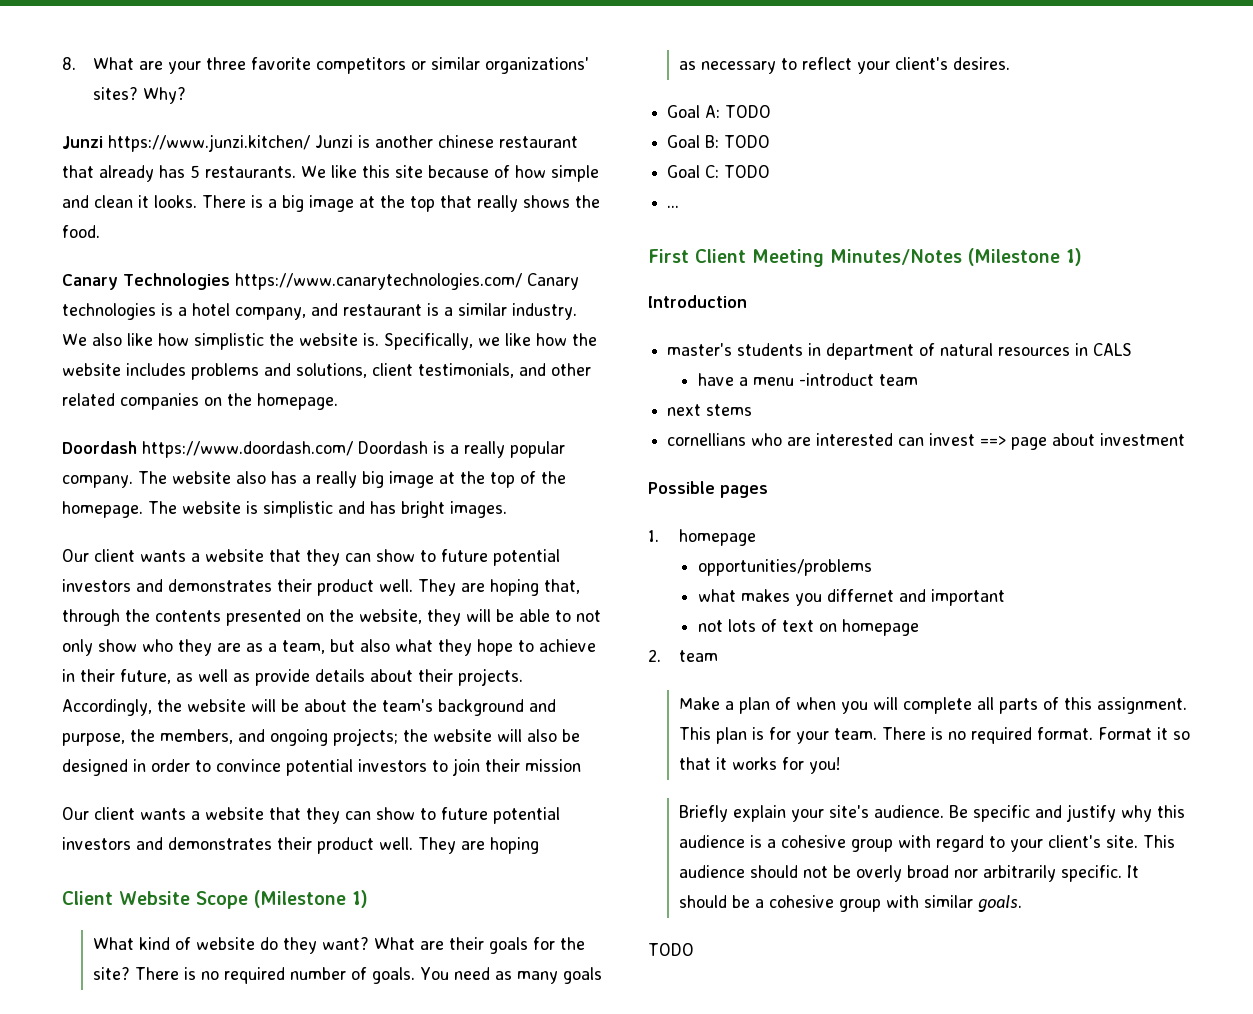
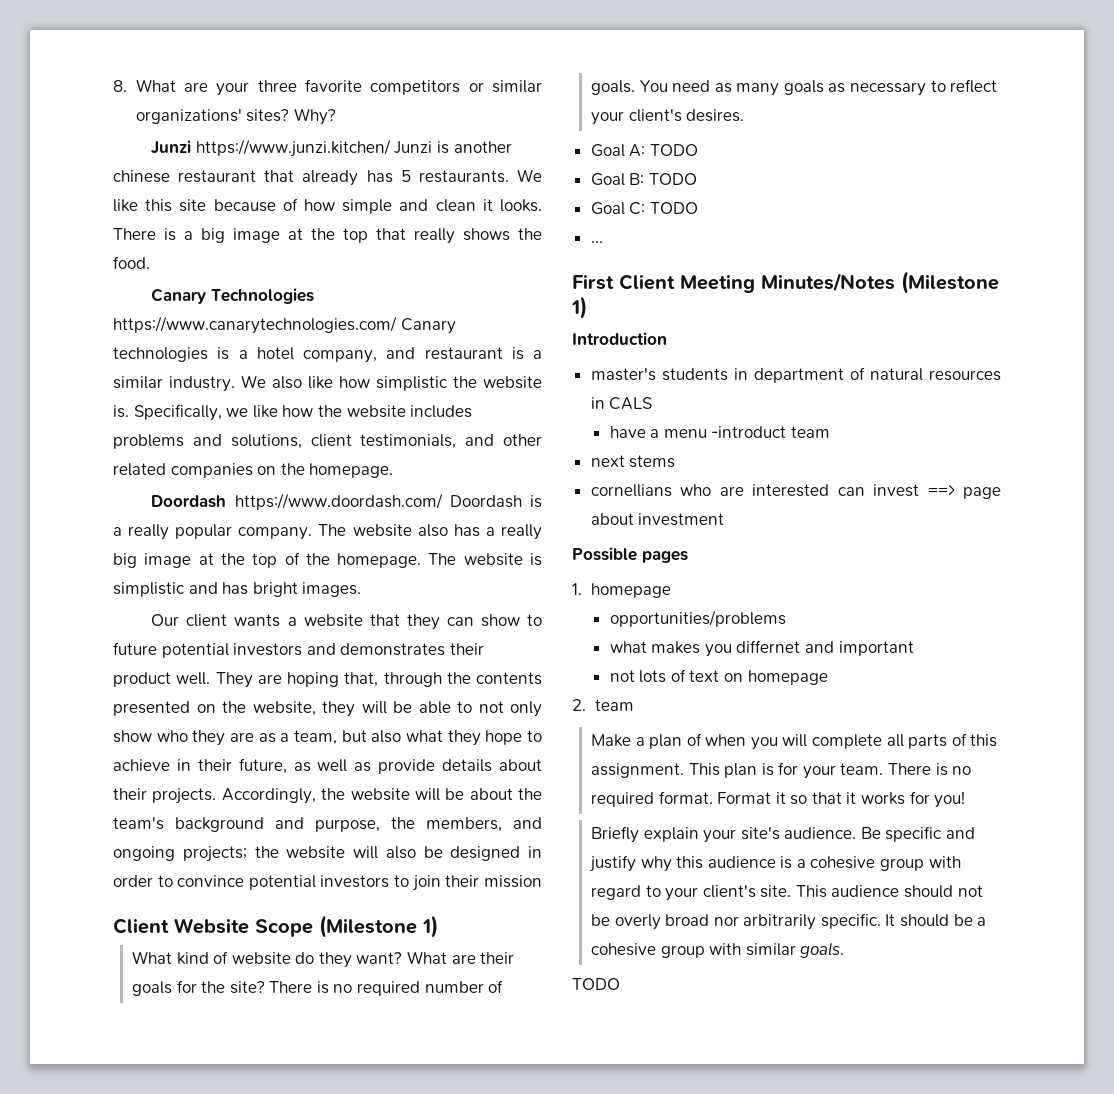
  Accordingly, the website will be about the team's background and purpose, the members, and ongoing projects; the website will also be designed in order to convince potential investors to join their mission
- Our client wants a website that they can show to future potential investors and demonstrates their product well. They are hoping

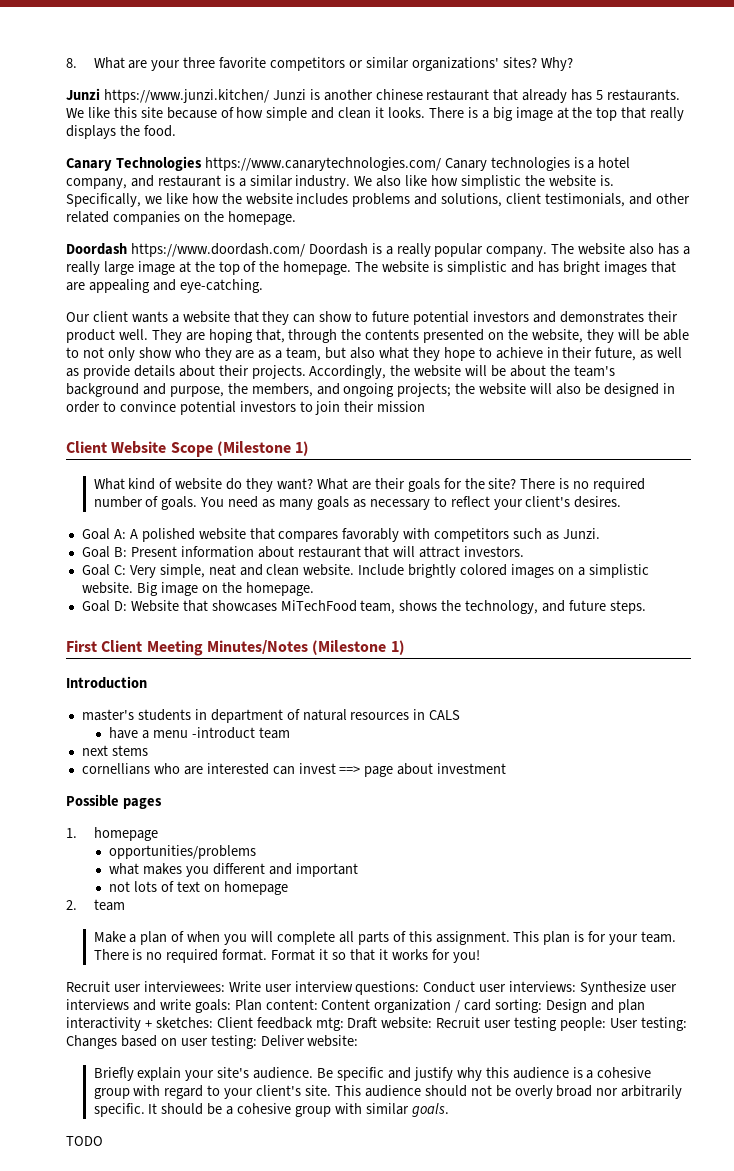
- There is a big image at the top that really shows the food.
+ There is a big image at the top that really displays the food.
- The website also has a really big image at the top of the homepage.
+ The website also has a really large image at the top of the homepage.
- The website is simplistic and has bright images.
+ The website is simplistic and has bright images that are appealing and eye-catching.
- Goal A: TODO
- Goal B: TODO
- Goal C: TODO
- ...
+ Goal A: A polished website that compares favorably with competitors such as Junzi.
+ Goal B: Present information about restaurant that will attract investors.
+ Goal C: Very simple, neat and clean website. Include brightly colored images on a simplistic website. Big image on the homepage.
+ Goal D: Website that showcases MiTechFood team, shows the technology, and future steps.
- what makes you differnet and important
+ what makes you different and important
+ Recruit user interviewees: Write user interview questions: Conduct user interviews: Synthesize user interviews and write goals: Plan content: Content organization / card sorting: Design and plan interactivity + sketches: Client feedback mtg: Draft website: Recruit user testing people: User testing: Changes based on user testing: Deliver website:

